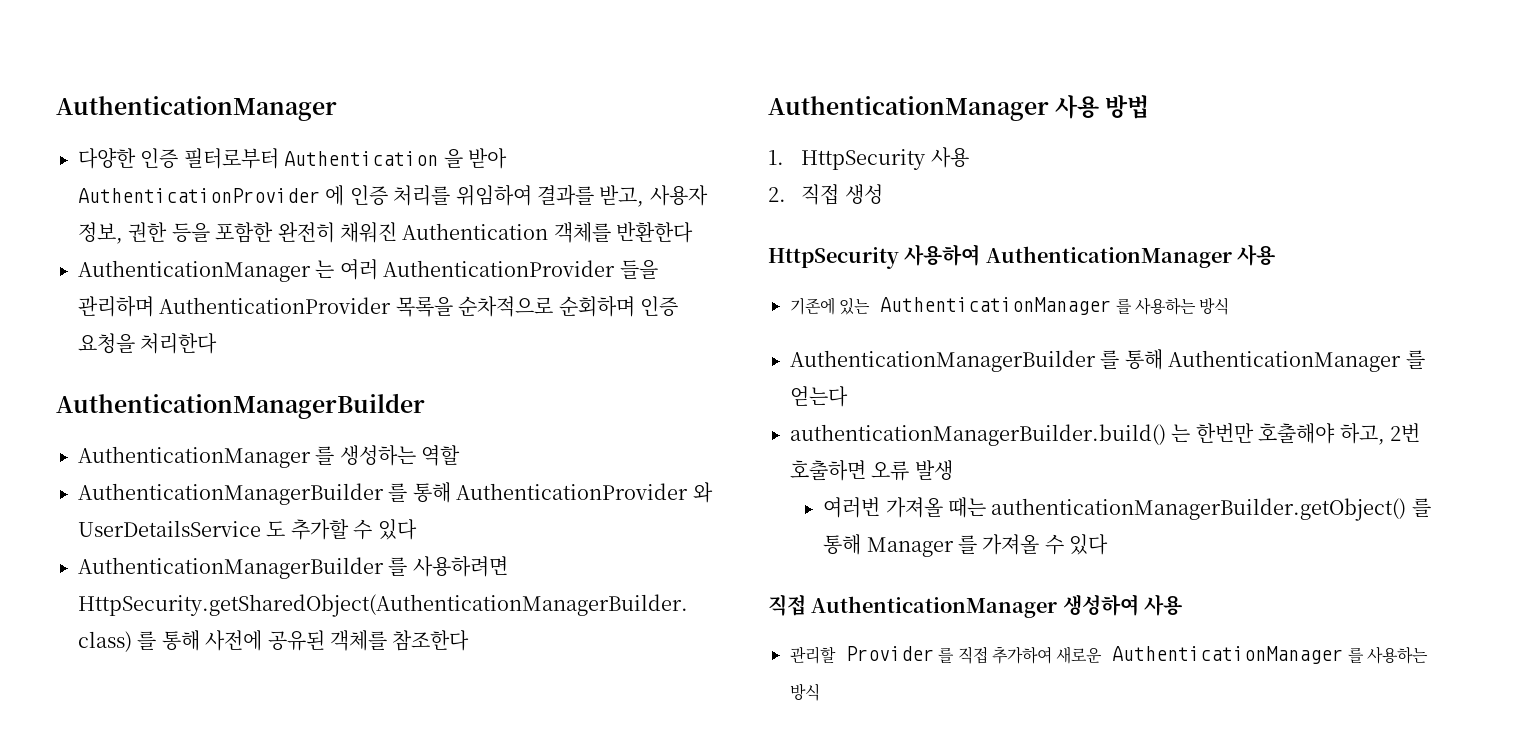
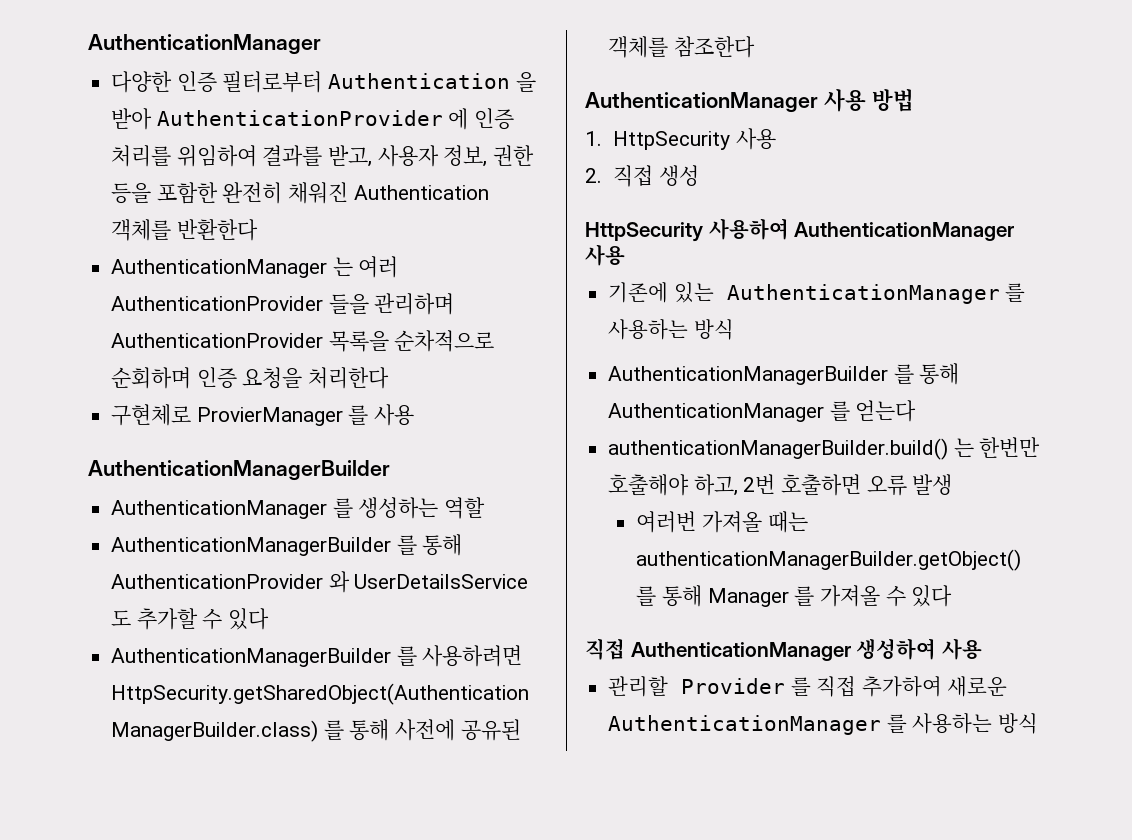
+ 구현체로 ProvierManager 를 사용

